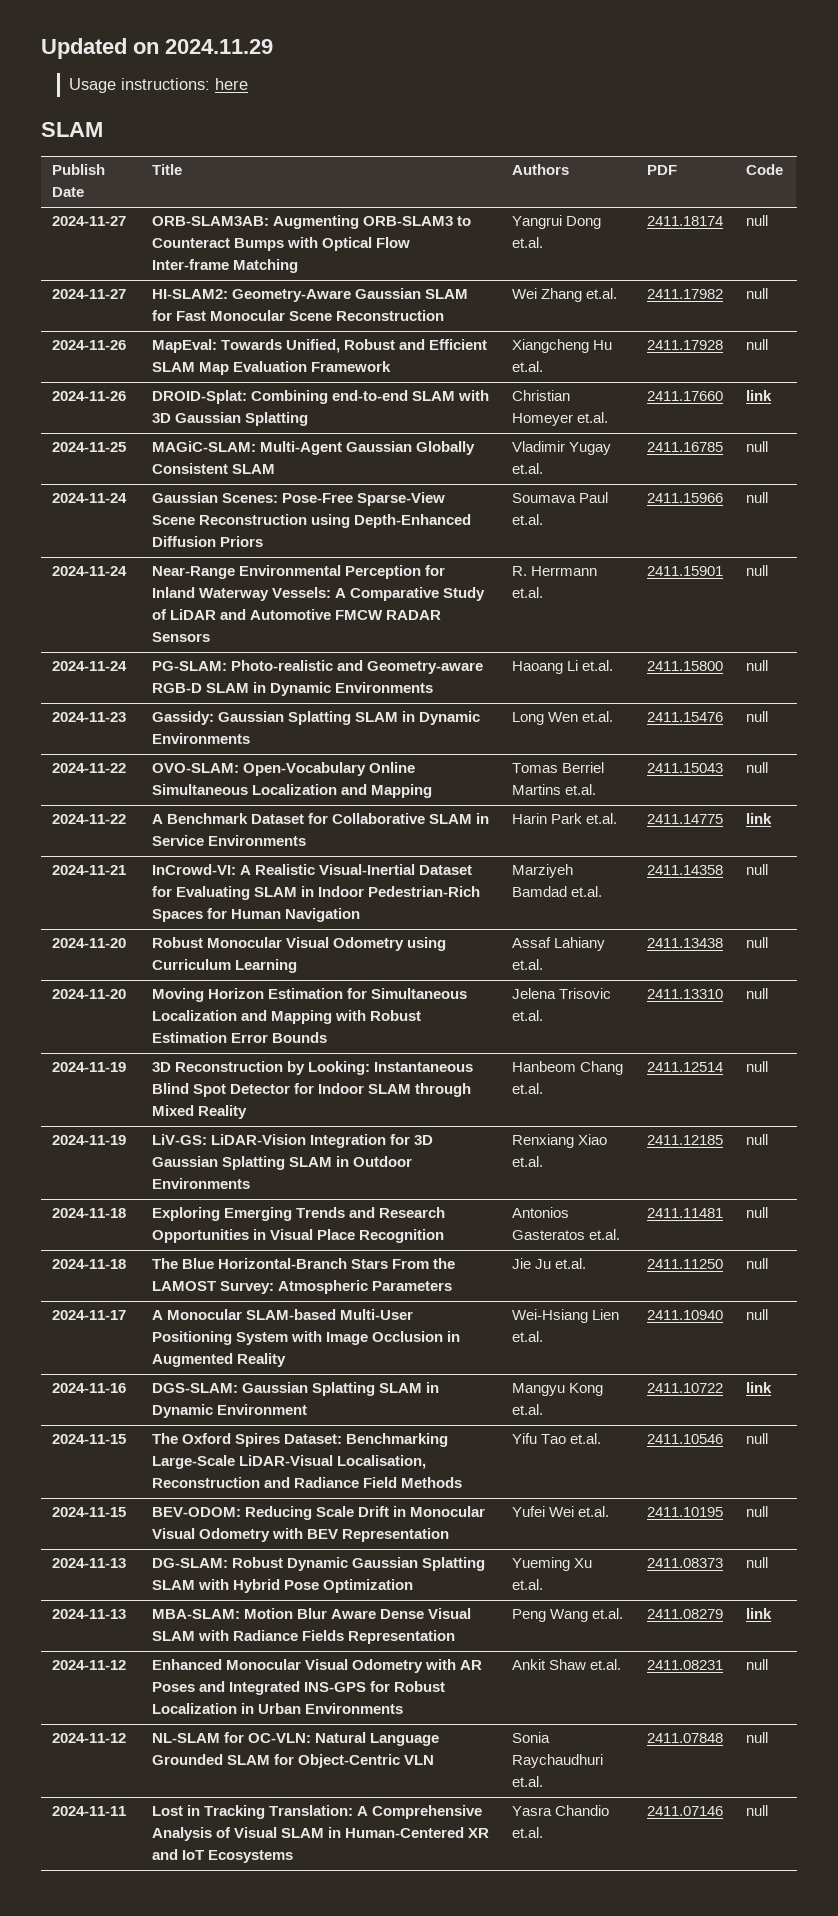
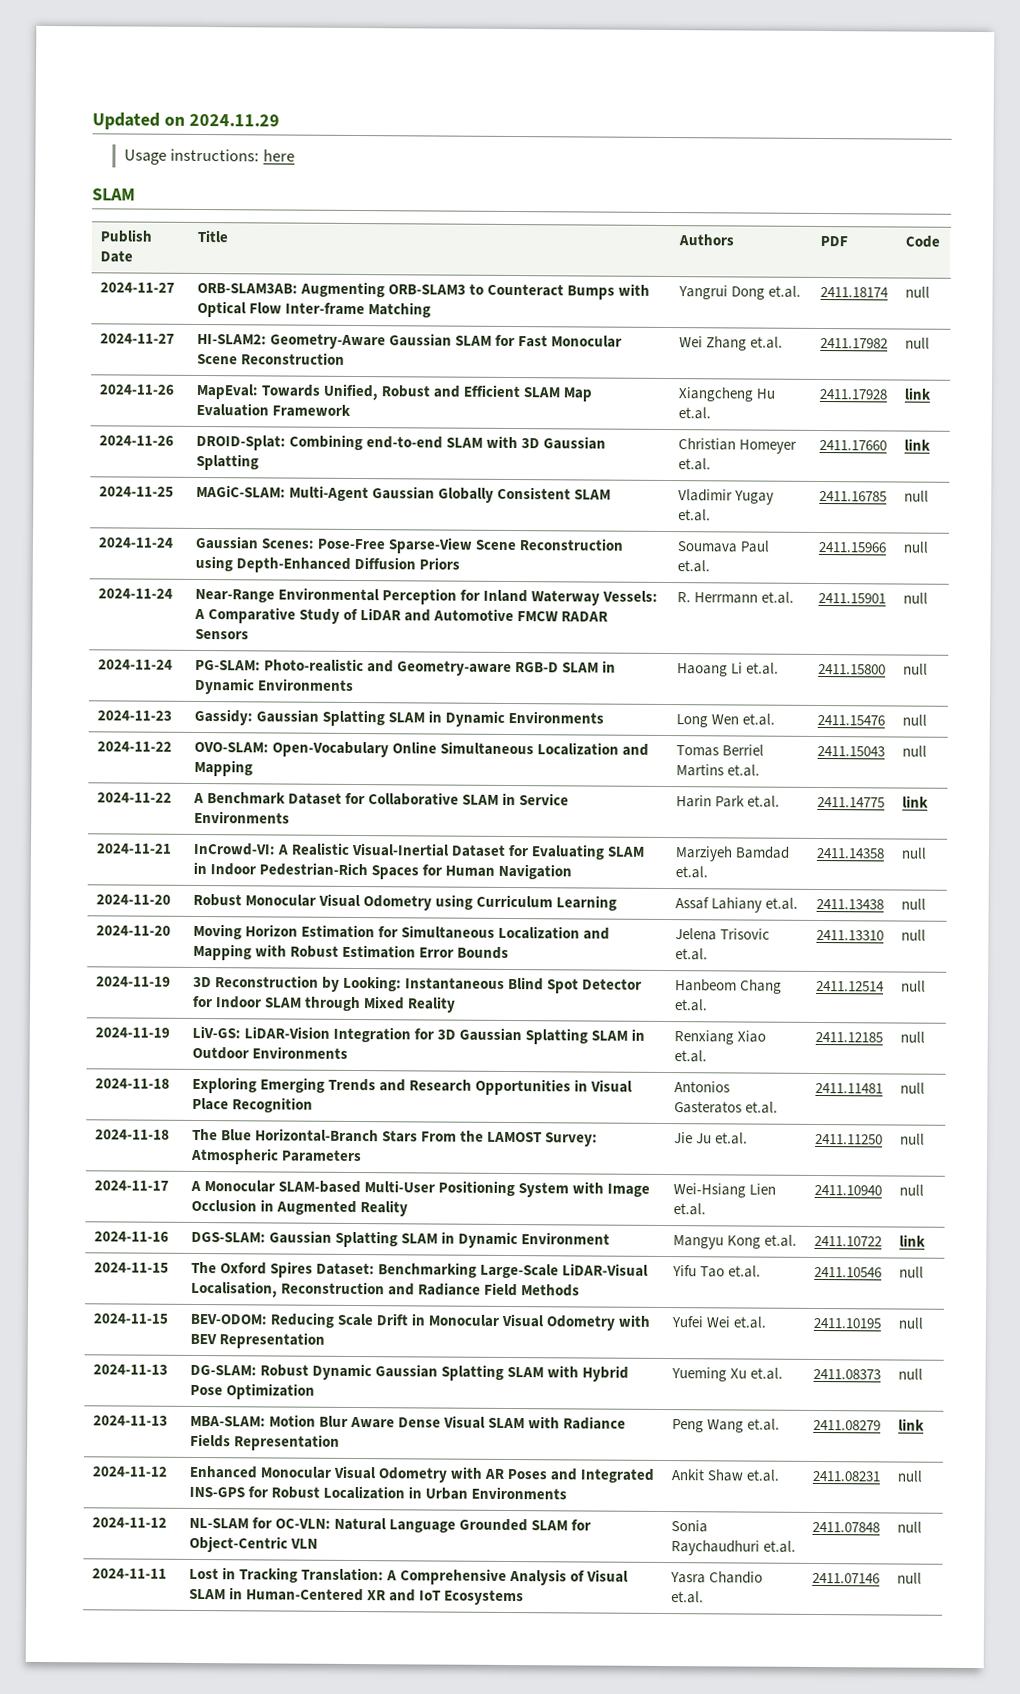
- 2024-11-26 | MapEval: Towards Unified, Robust and Efficient SLAM Map Evaluation Framework | Xiangcheng Hu et.al. | 2411.17928 | null
+ 2024-11-26 | MapEval: Towards Unified, Robust and Efficient SLAM Map Evaluation Framework | Xiangcheng Hu et.al. | 2411.17928 | link

